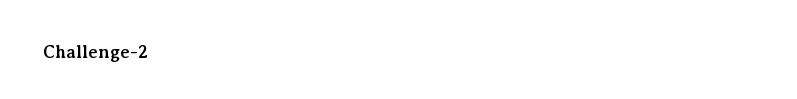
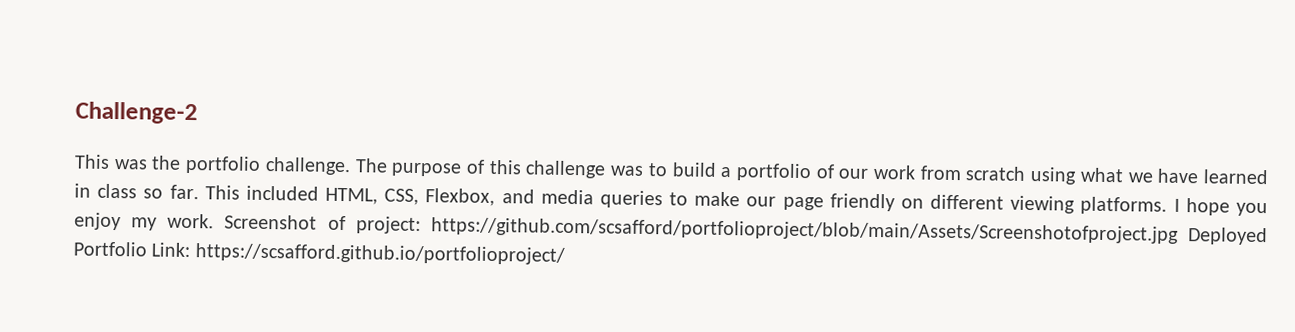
+ This was the portfolio challenge. The purpose of this challenge was to build a portfolio of our work from scratch using what we have learned in class so far. This included HTML, CSS, Flexbox, and media queries to make our page friendly on different viewing platforms. I hope you enjoy my work. Screenshot of project: https://github.com/scsafford/portfolioproject/blob/main/Assets/Screenshotofproject.jpg Deployed Portfolio Link: https://scsafford.github.io/portfolioproject/

